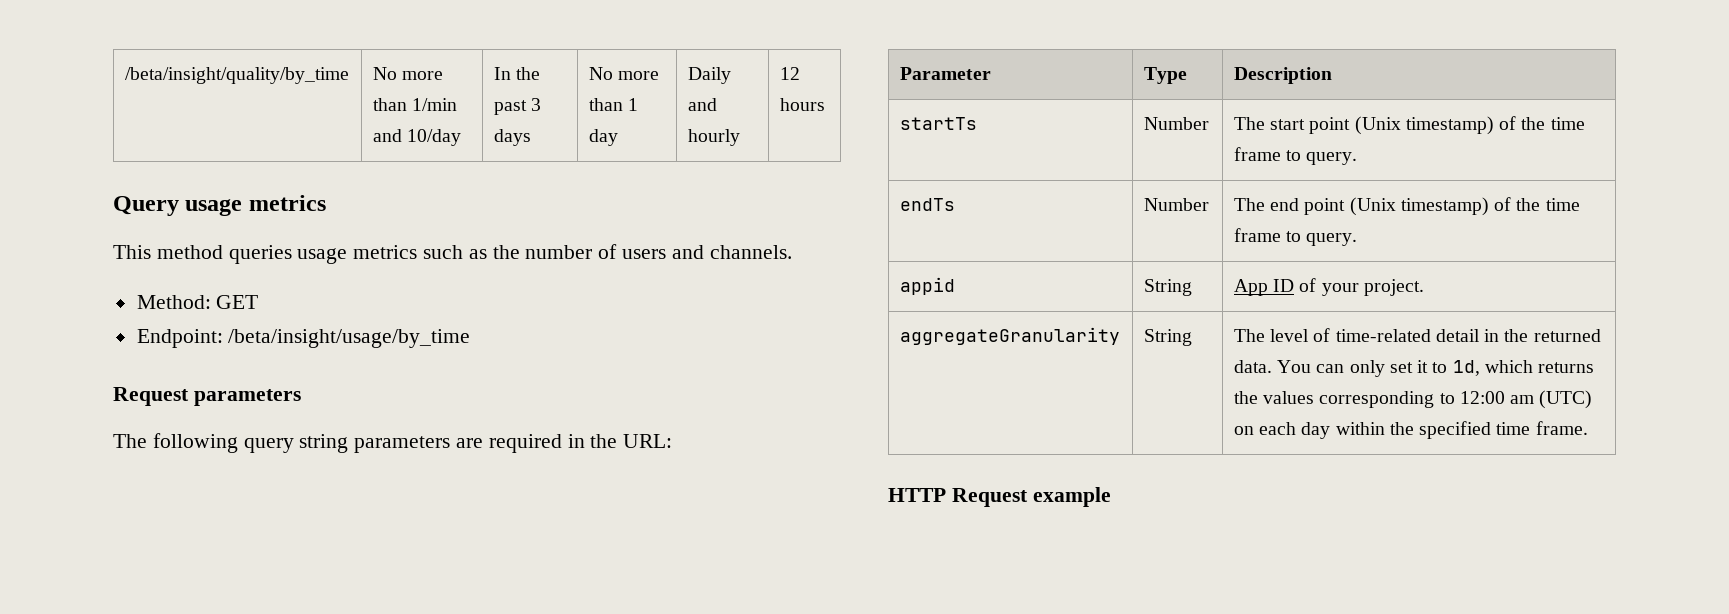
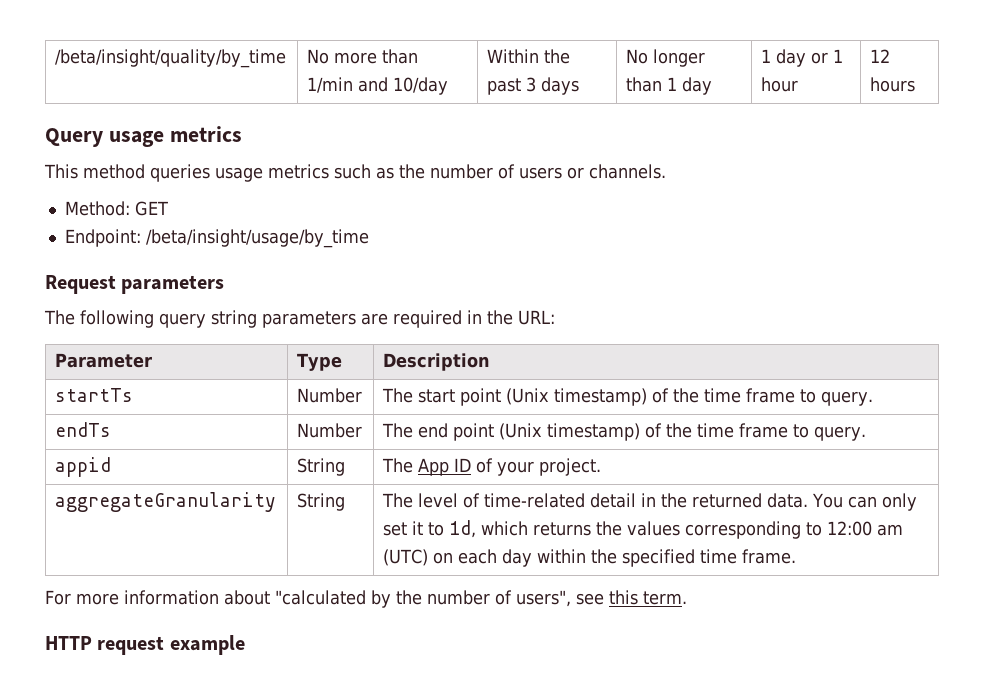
- /beta/insight/quality/by_time | No more than 1/min and 10/day | In the past 3 days | No more than 1 day | Daily and hourly | 12 hours
+ /beta/insight/quality/by_time | No more than 1/min and 10/day | Within the past 3 days | No longer than 1 day | 1 day or 1 hour | 12 hours
- This method queries usage metrics such as the number of users and channels.
+ This method queries usage metrics such as the number of users or channels.
- appid | String | App ID of your project.
+ appid | String | The App ID of your project.
+ For more information about "calculated by the number of users", see this term.
- HTTP Request example
+ HTTP request example

